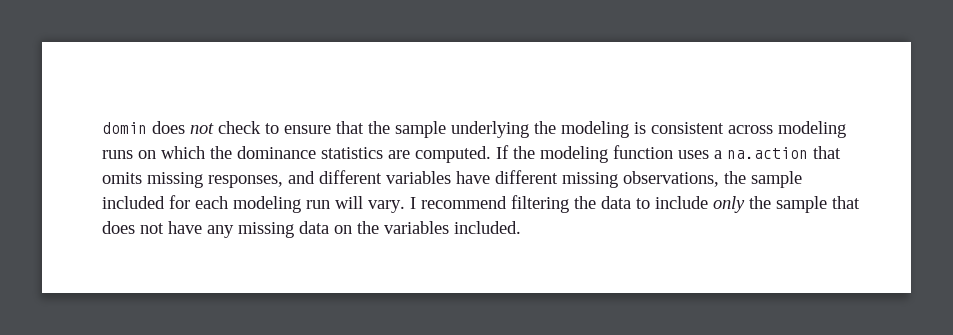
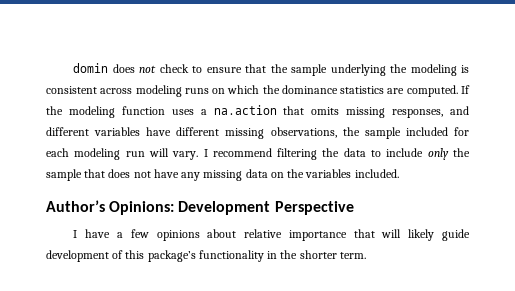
+ Author’s Opinions: Development Perspective
+ I have a few opinions about relative importance that will likely guide development of this package’s functionality in the shorter term.

